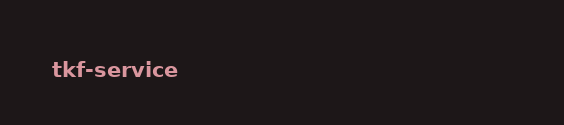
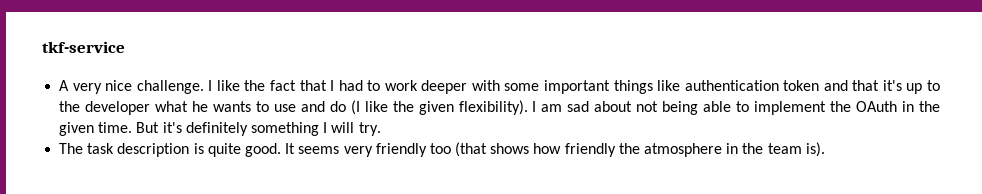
+ A very nice challenge. I like the fact that I had to work deeper with some important things like authentication token and that it's up to the developer what he wants to use and do (I like the given flexibility). I am sad about not being able to implement the OAuth in the given time. But it's definitely something I will try.
+ The task description is quite good. It seems very friendly too (that shows how friendly the atmosphere in the team is).

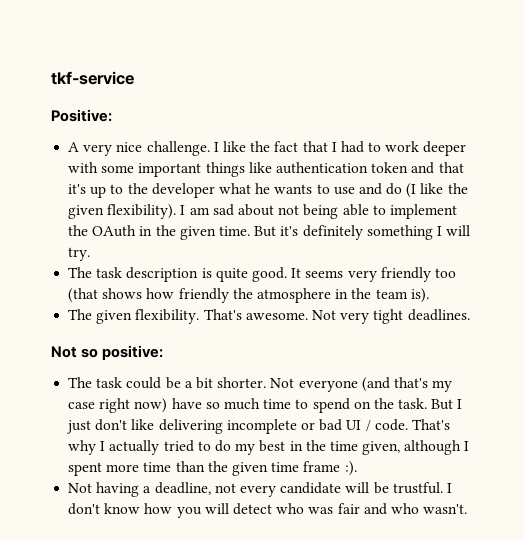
+ Positive:
+ The given flexibility. That's awesome. Not very tight deadlines.
+ Not so positive:
+ The task could be a bit shorter. Not everyone (and that's my case right now) have so much time to spend on the task. But I just don't like delivering incomplete or bad UI / code. That's why I actually tried to do my best in the time given, although I spent more time than the given time frame :).
+ Not having a deadline, not every candidate will be trustful. I don't know how you will detect who was fair and who wasn't.

